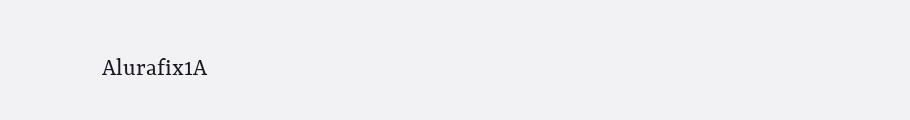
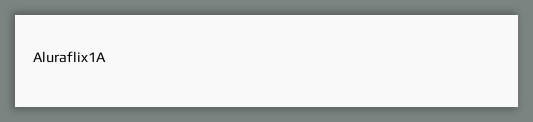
- Alurafix1A
+ Aluraflix1A

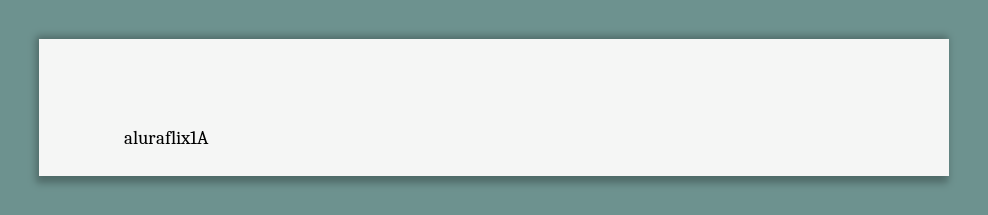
- Aluraflix1A
+ aluraflix1A

